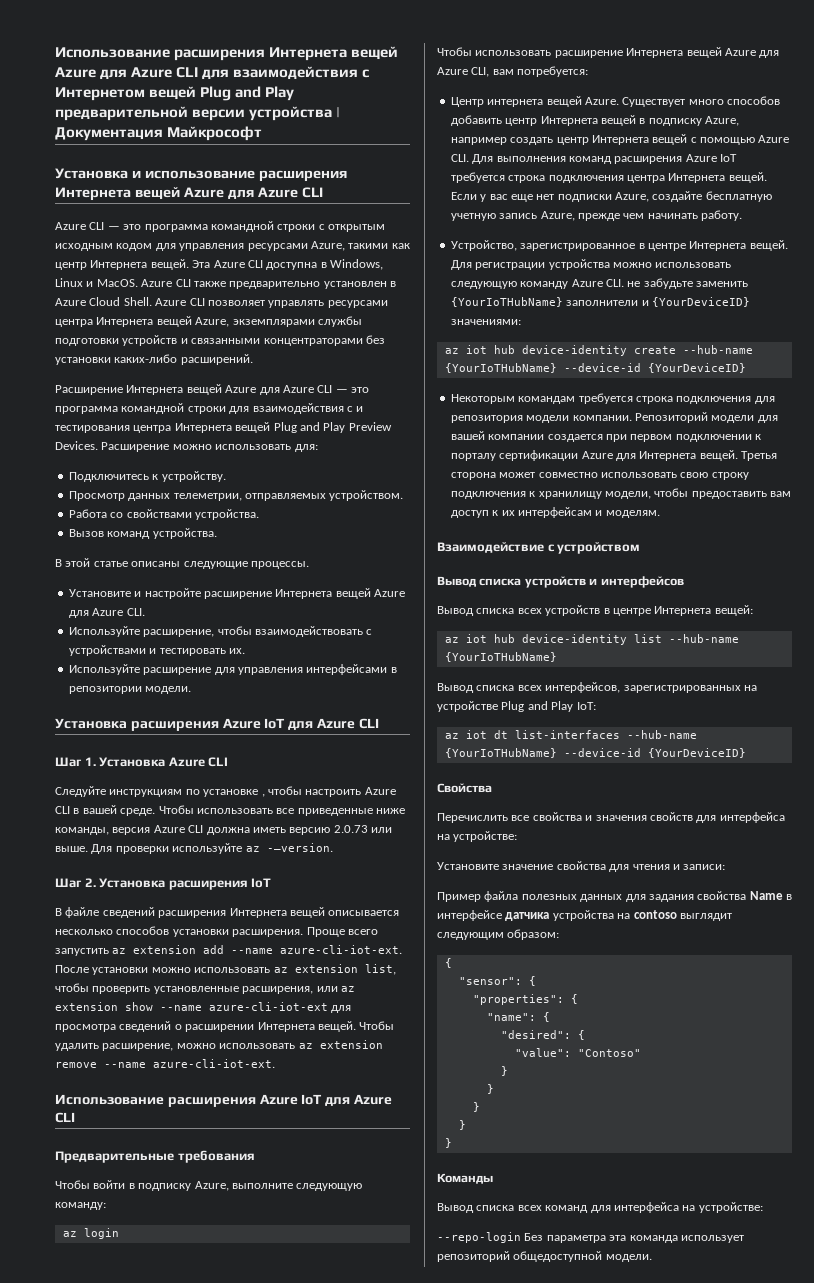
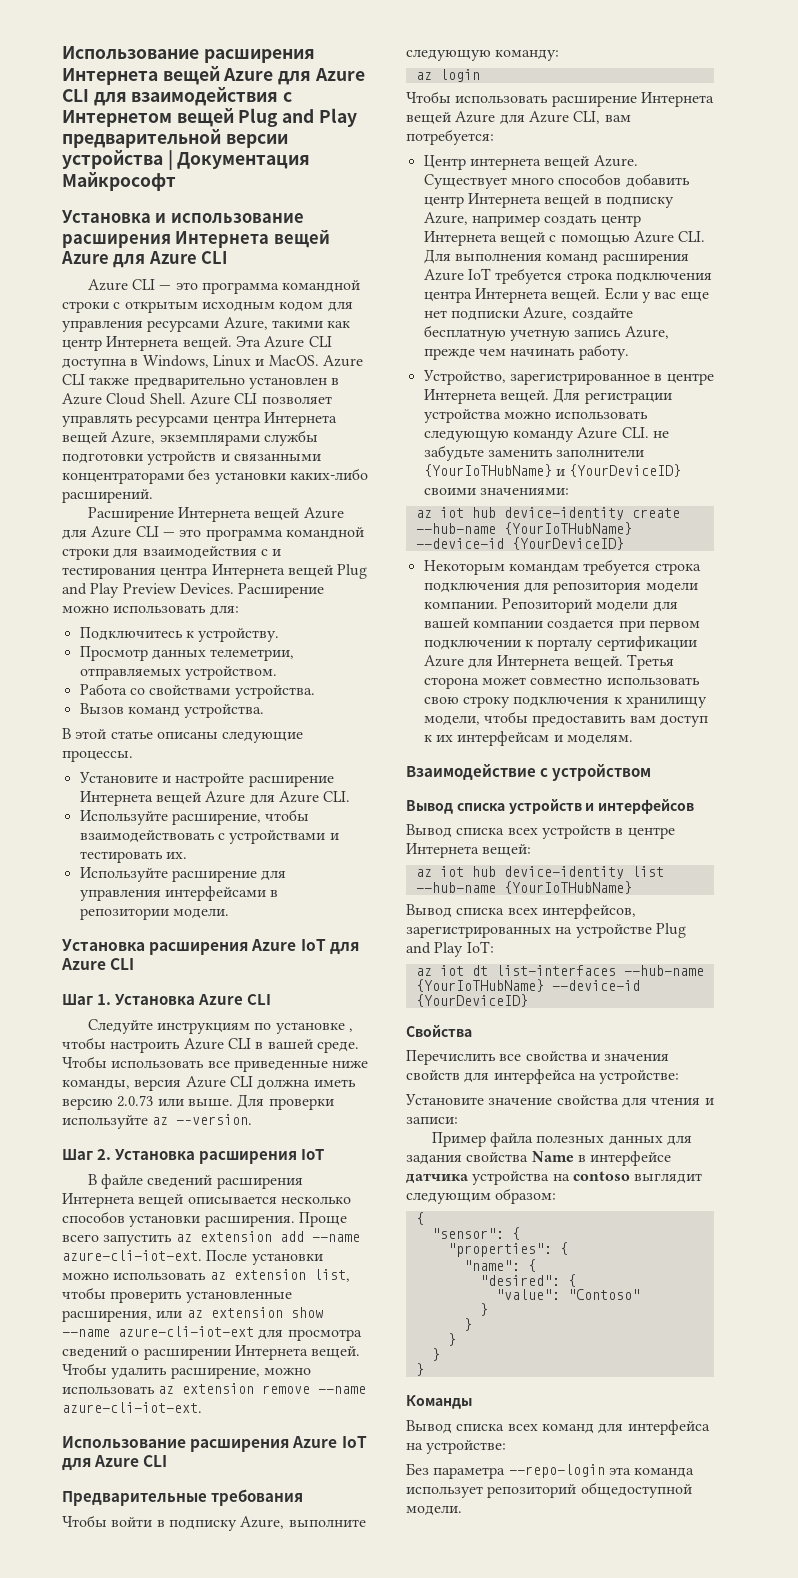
- Для регистрации устройства можно использовать следующую команду Azure CLI. не забудьте заменить {YourIoTHubName} заполнители и {YourDeviceID} значениями:
+ Для регистрации устройства можно использовать следующую команду Azure CLI. не забудьте заменить заполнители {YourIoTHubName} и {YourDeviceID} своими значениями:
- --repo-login Без параметра эта команда использует репозиторий общедоступной модели.
+ Без параметра --repo-login эта команда использует репозиторий общедоступной модели.

